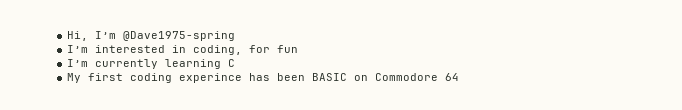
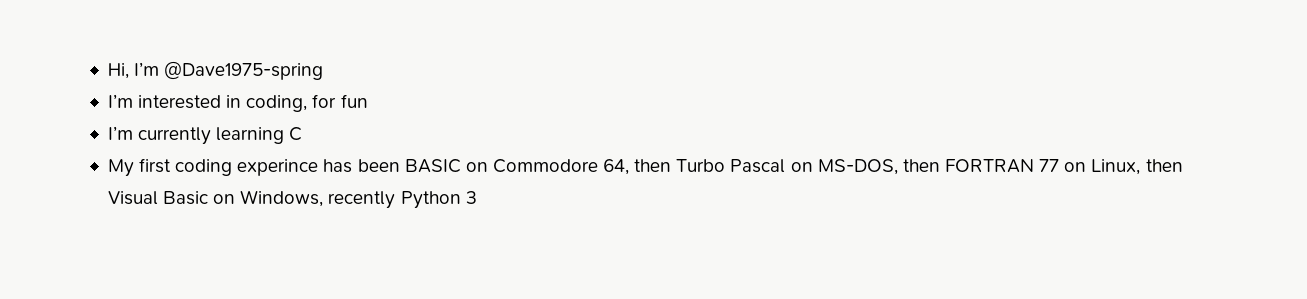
- My first coding experince has been BASIC on Commodore 64
+ My first coding experince has been BASIC on Commodore 64, then Turbo Pascal on MS-DOS, then FORTRAN 77 on Linux, then Visual Basic on Windows, recently Python 3

